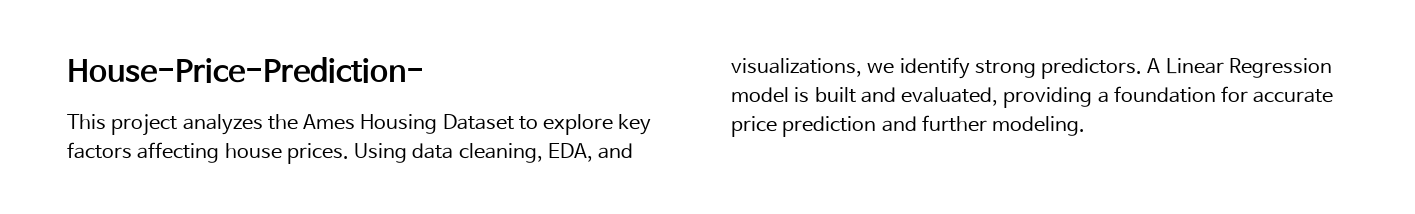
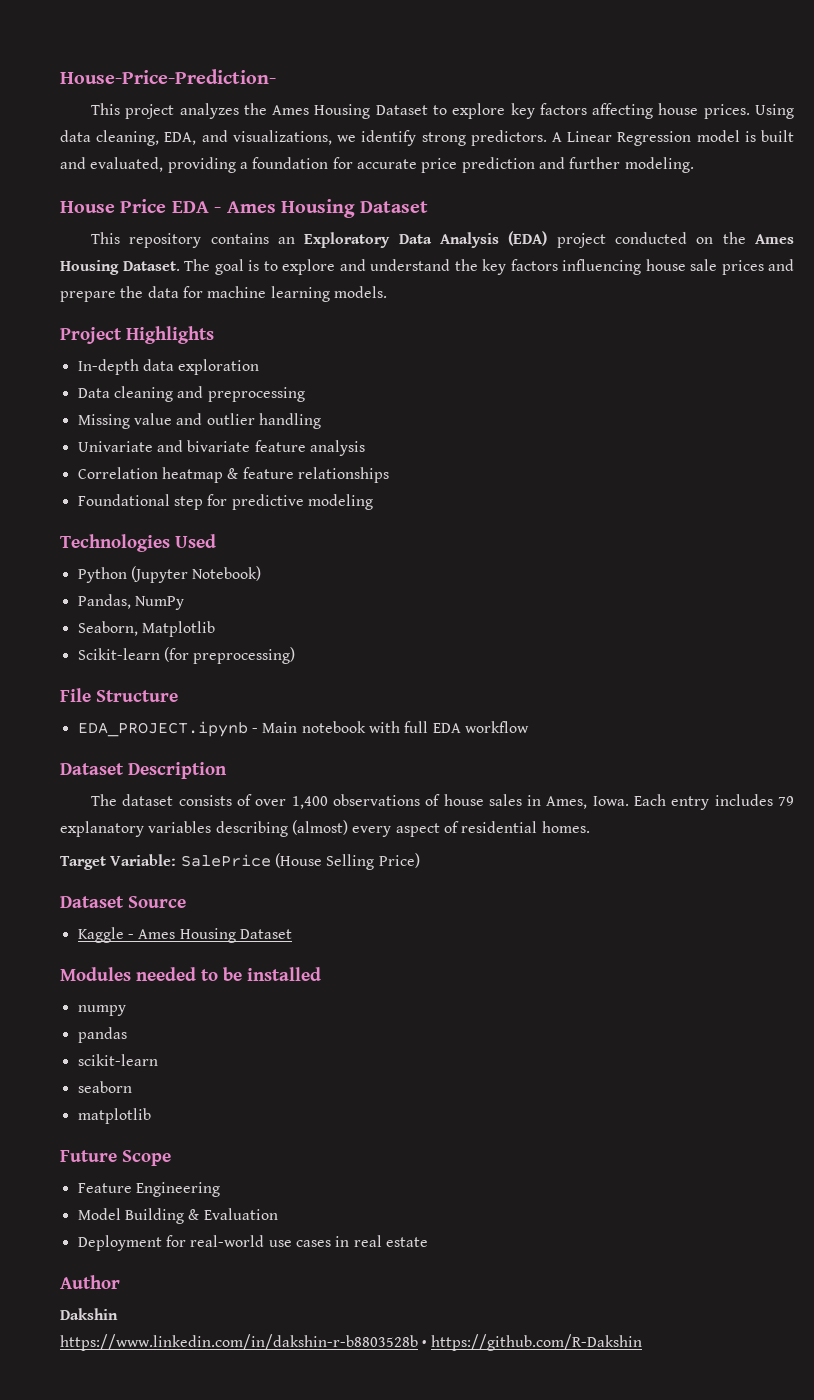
+ House Price EDA - Ames Housing Dataset
+ This repository contains an Exploratory Data Analysis (EDA) project conducted on the Ames Housing Dataset. The goal is to explore and understand the key factors influencing house sale prices and prepare the data for machine learning models.
+ Project Highlights
+ In-depth data exploration
+ Data cleaning and preprocessing
+ Missing value and outlier handling
+ Univariate and bivariate feature analysis
+ Correlation heatmap & feature relationships
+ Foundational step for predictive modeling
+ Technologies Used
+ Python (Jupyter Notebook)
+ Pandas, NumPy
+ Seaborn, Matplotlib
+ Scikit-learn (for preprocessing)
+ File Structure
+ EDA_PROJECT.ipynb - Main notebook with full EDA workflow
+ Dataset Description
+ The dataset consists of over 1,400 observations of house sales in Ames, Iowa. Each entry includes 79 explanatory variables describing (almost) every aspect of residential homes.
+ Target Variable: SalePrice (House Selling Price)
+ Dataset Source
+ Kaggle - Ames Housing Dataset
+ Modules needed to be installed
+ numpy
+ pandas
+ scikit-learn
+ seaborn
+ matplotlib
+ Future Scope
+ Feature Engineering
+ Model Building & Evaluation
+ Deployment for real-world use cases in real estate
+ Author
+ Dakshin
+ https://www.linkedin.com/in/dakshin-r-b8803528b • https://github.com/R-Dakshin

